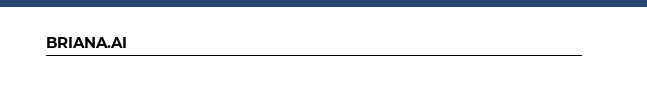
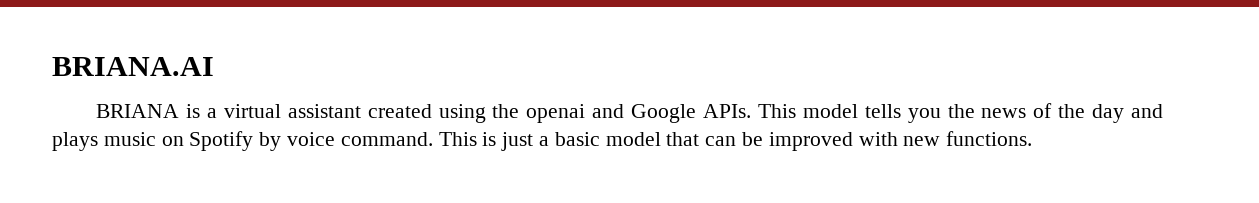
+ BRIANA is a virtual assistant created using the openai and Google APIs. This model tells you the news of the day and plays music on Spotify by voice command. This is just a basic model that can be improved with new functions.

